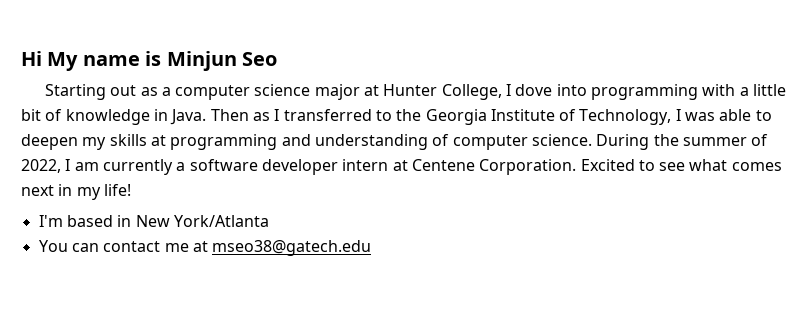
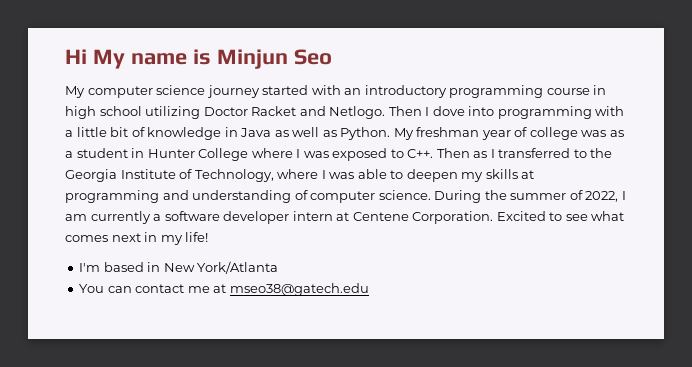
- Starting out as a computer science major at Hunter College, I dove into programming with a little bit of knowledge in Java. Then as I transferred to the Georgia Institute of Technology, I was able to deepen my skills at programming and understanding of computer science.
+ My computer science journey started with an introductory programming course in high school utilizing Doctor Racket and Netlogo. Then I dove into programming with a little bit of knowledge in Java as well as Python. My freshman year of college was as a student in Hunter College where I was exposed to C++. Then as I transferred to the Georgia Institute of Technology, where I was able to deepen my skills at programming and understanding of computer science.

